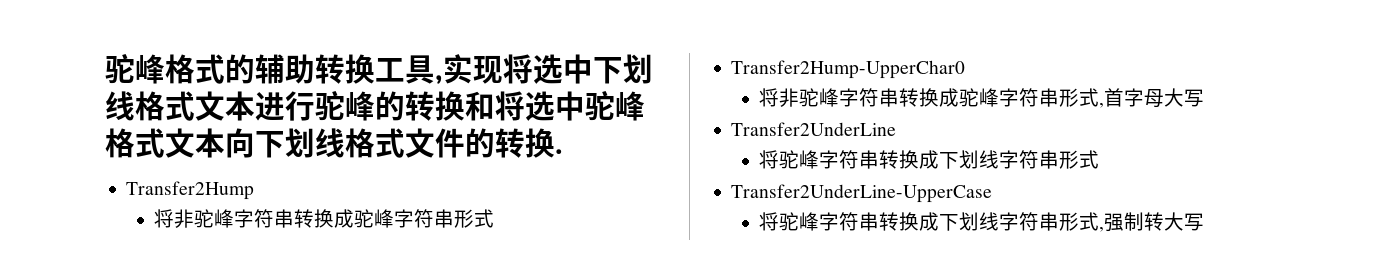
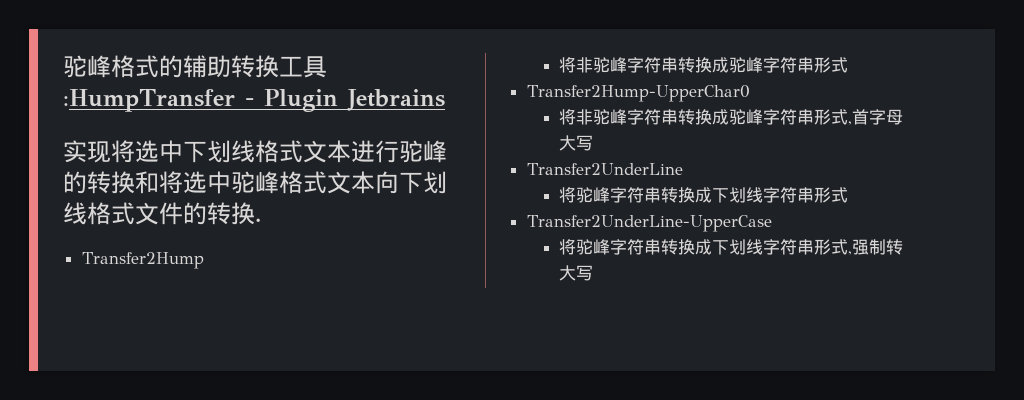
- 驼峰格式的辅助转换工具,实现将选中下划线格式文本进行驼峰的转换和将选中驼峰格式文本向下划线格式文件的转换.
+ 驼峰格式的辅助转换工具:HumpTransfer - Plugin Jetbrains
+ 实现将选中下划线格式文本进行驼峰的转换和将选中驼峰格式文本向下划线格式文件的转换.

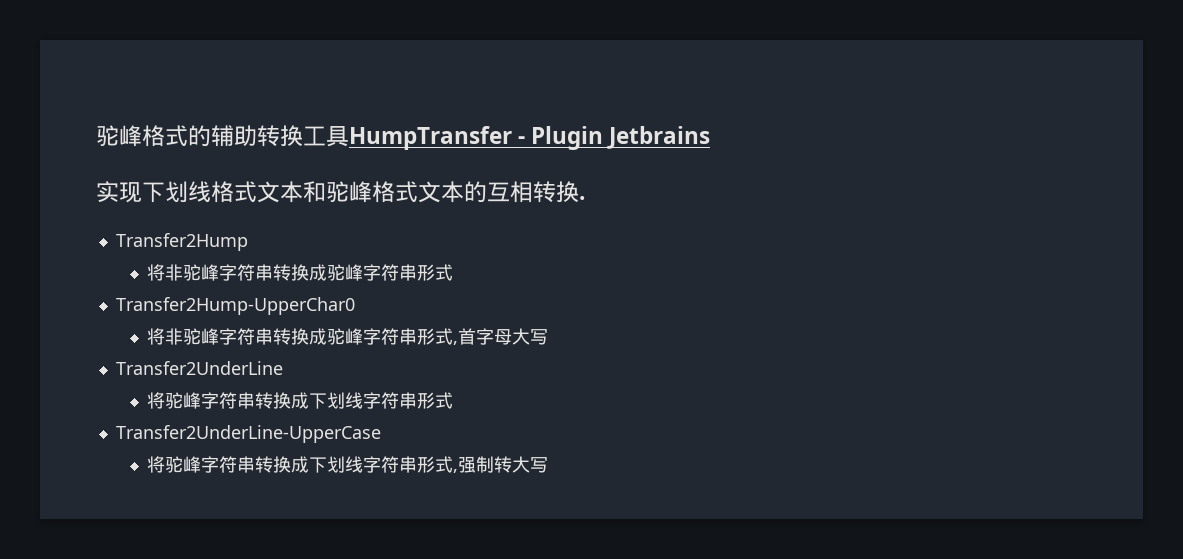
- 驼峰格式的辅助转换工具:HumpTransfer - Plugin Jetbrains
+ 驼峰格式的辅助转换工具HumpTransfer - Plugin Jetbrains
- 实现将选中下划线格式文本进行驼峰的转换和将选中驼峰格式文本向下划线格式文件的转换.
+ 实现下划线格式文本和驼峰格式文本的互相转换.

